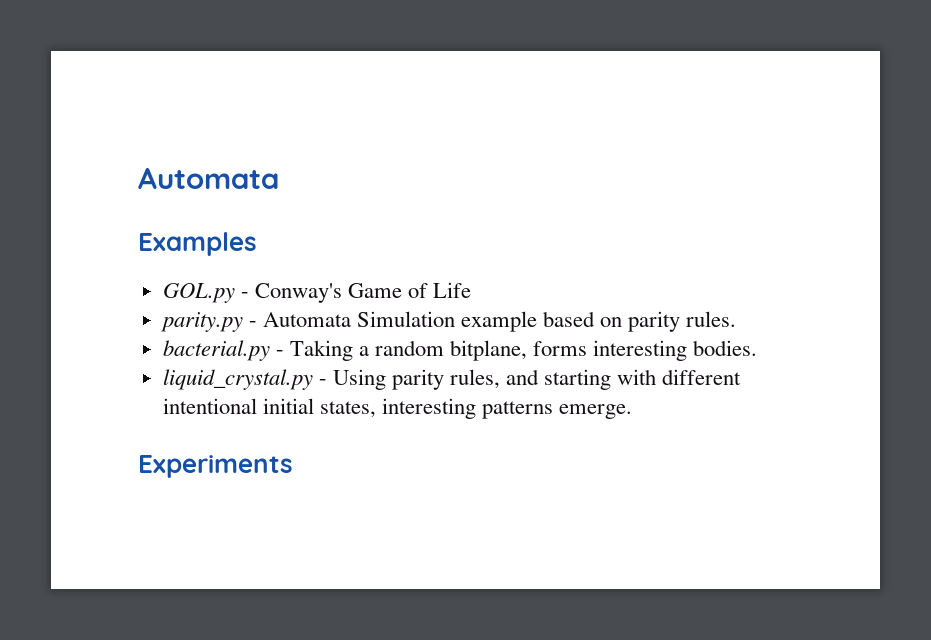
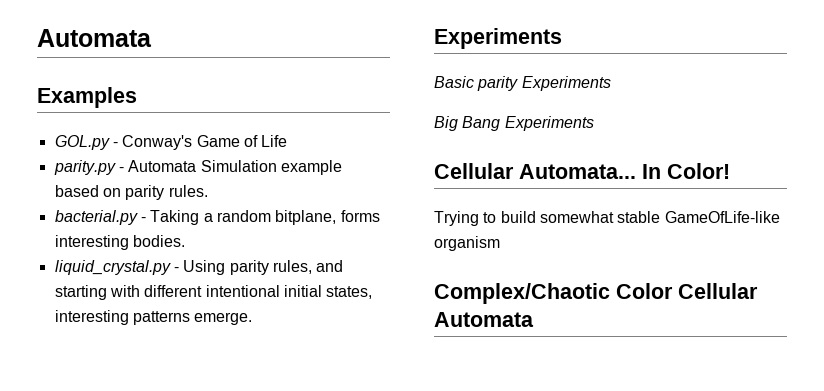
+ Basic parity Experiments
+ Big Bang Experiments
+ Cellular Automata... In Color!
+ Trying to build somewhat stable GameOfLife-like organism
+ Complex/Chaotic Color Cellular Automata

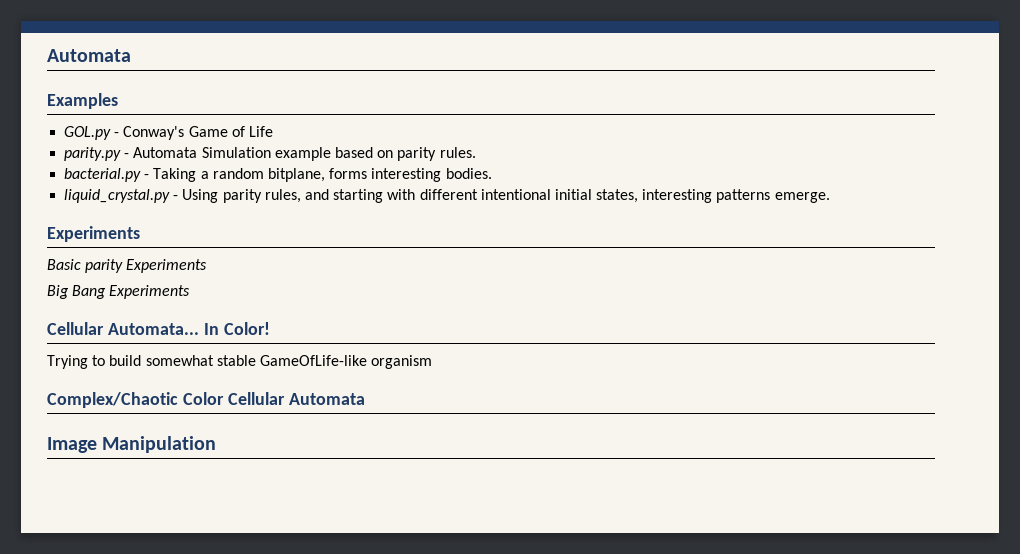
+ Image Manipulation

